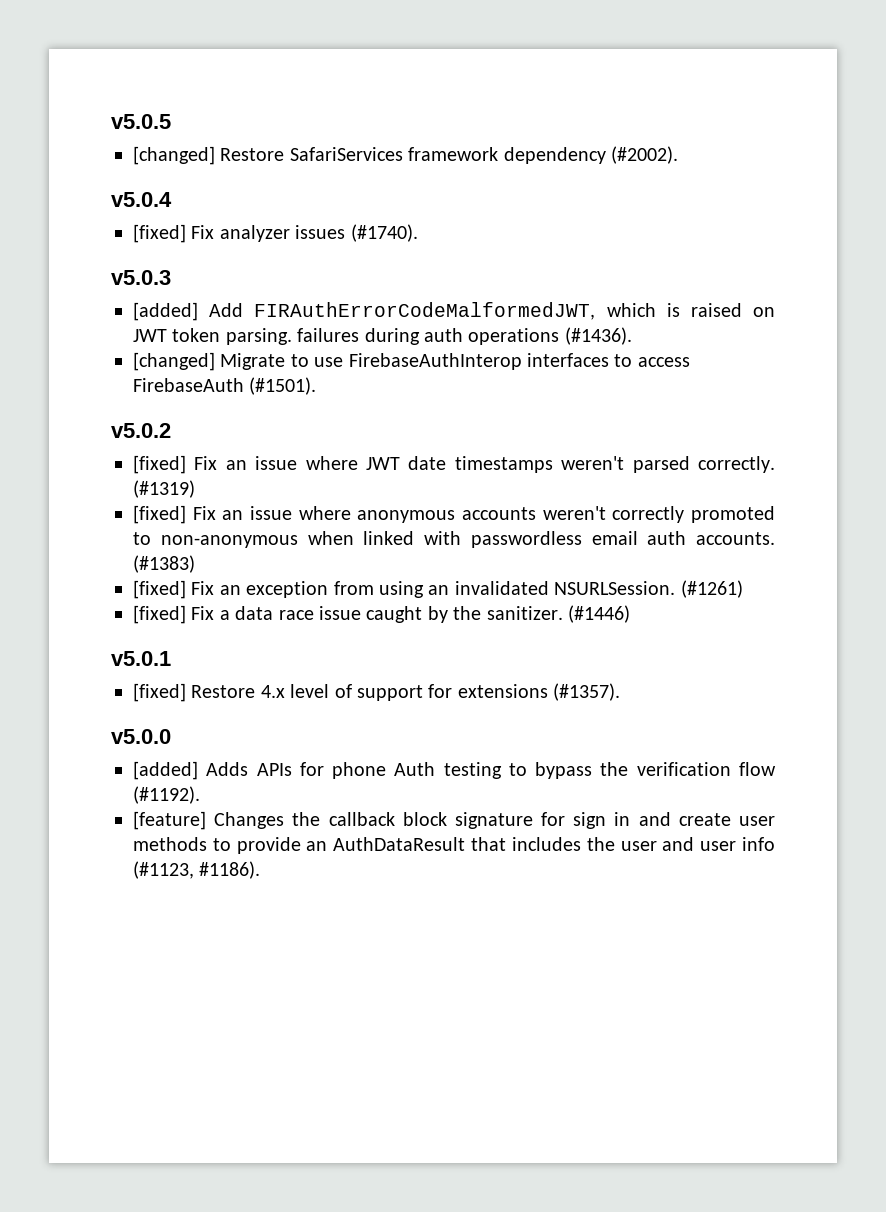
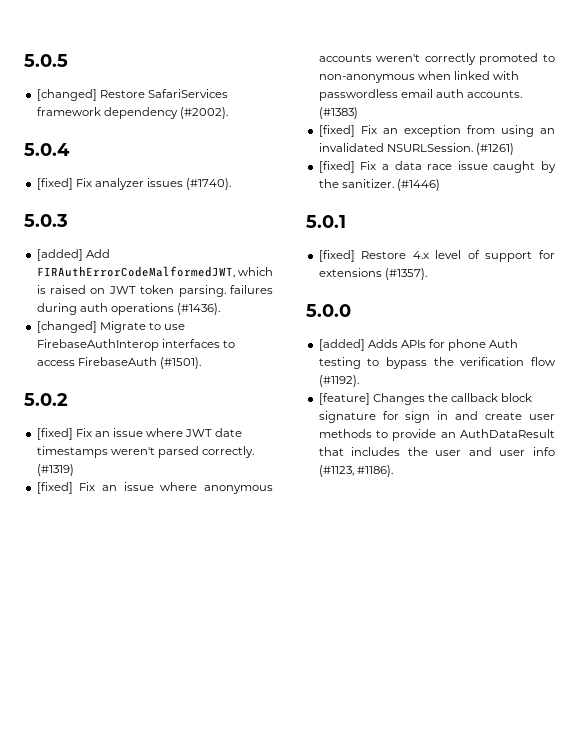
- v5.0.5
+ 5.0.5
- v5.0.4
+ 5.0.4
- v5.0.3
+ 5.0.3
- v5.0.2
+ 5.0.2
- v5.0.1
+ 5.0.1
- v5.0.0
+ 5.0.0

